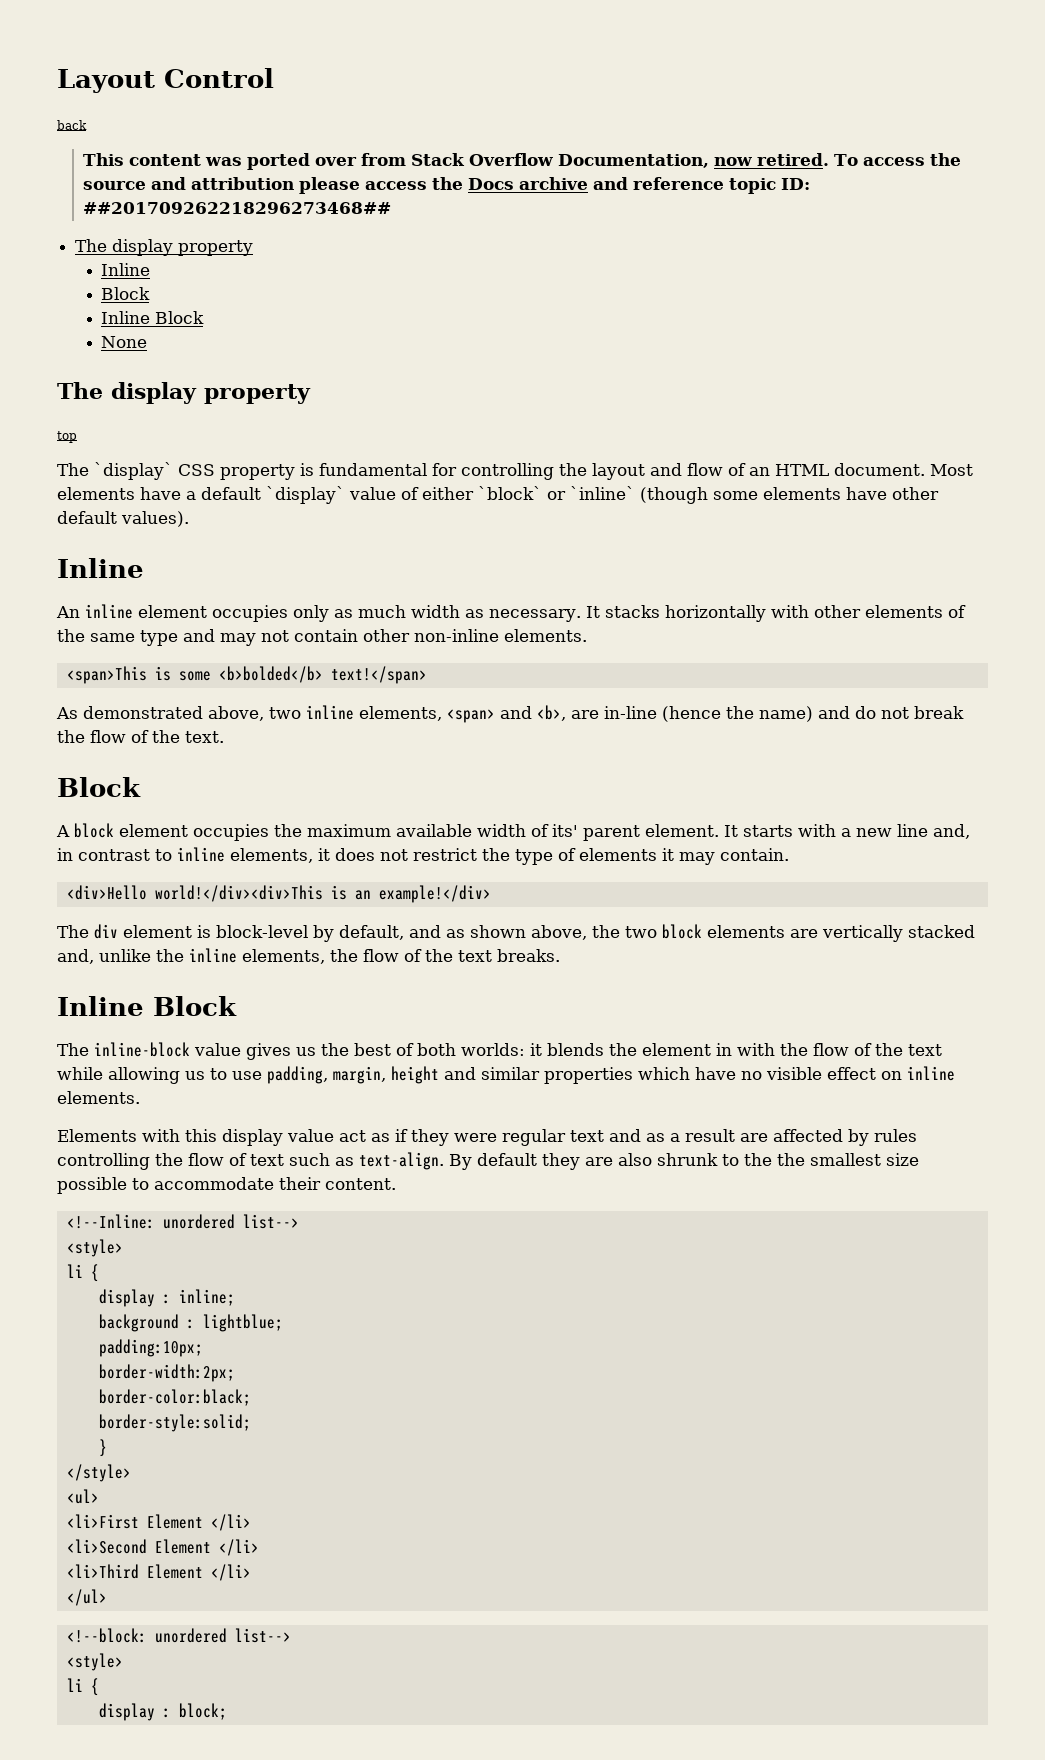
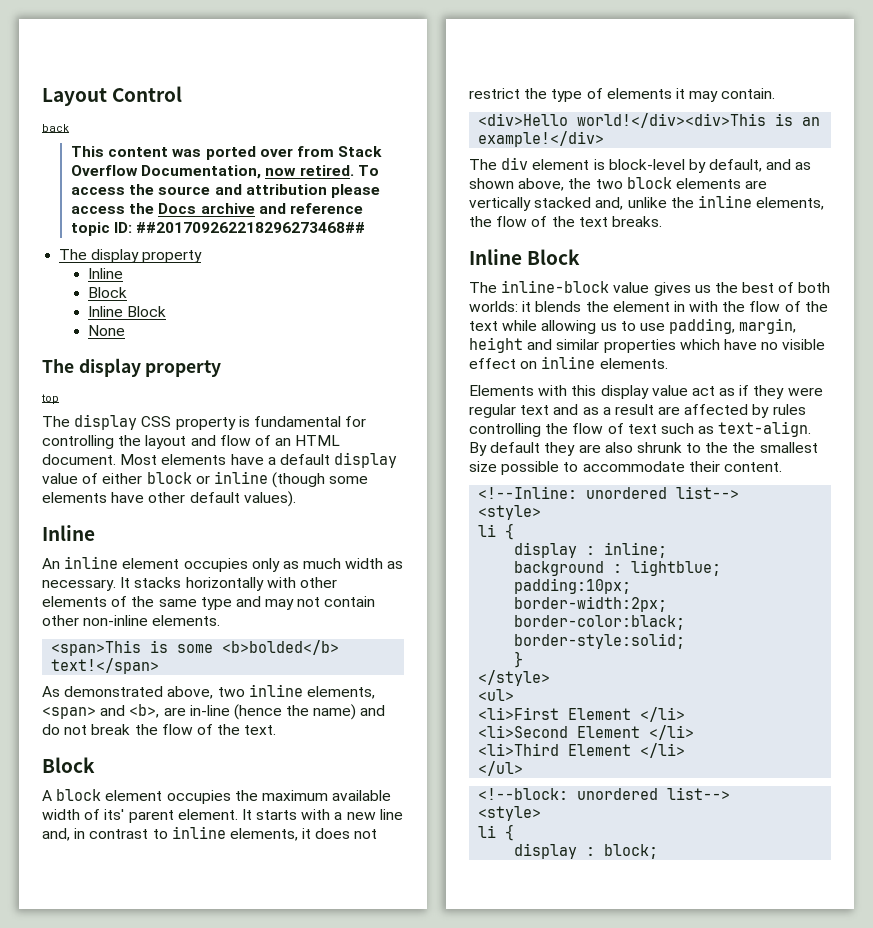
- The `display` CSS property is fundamental for controlling the layout and flow of an HTML document.
+ The display CSS property is fundamental for controlling the layout and flow of an HTML document.
- Most elements have a default `display` value of either `block` or `inline` (though some elements have other default values).
+ Most elements have a default display value of either block or inline (though some elements have other default values).

